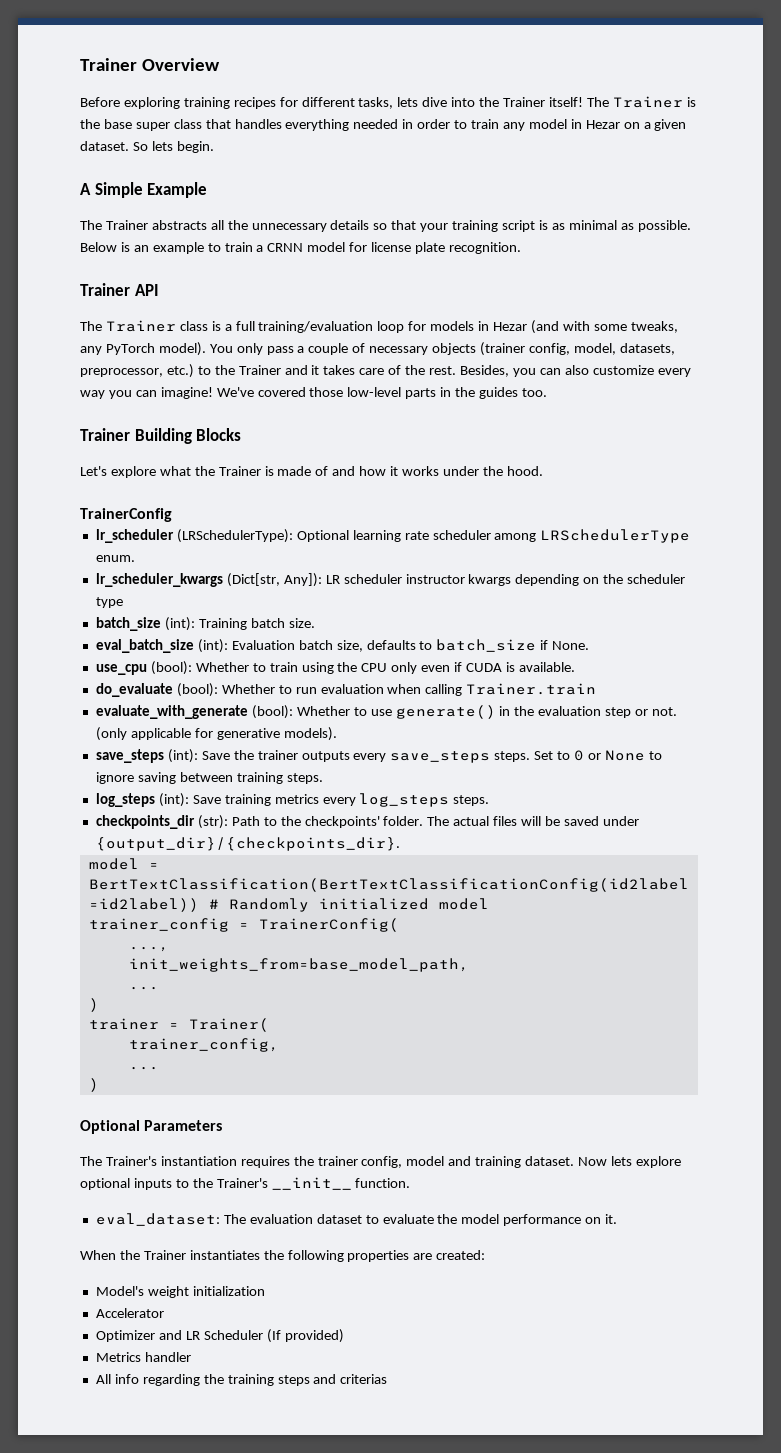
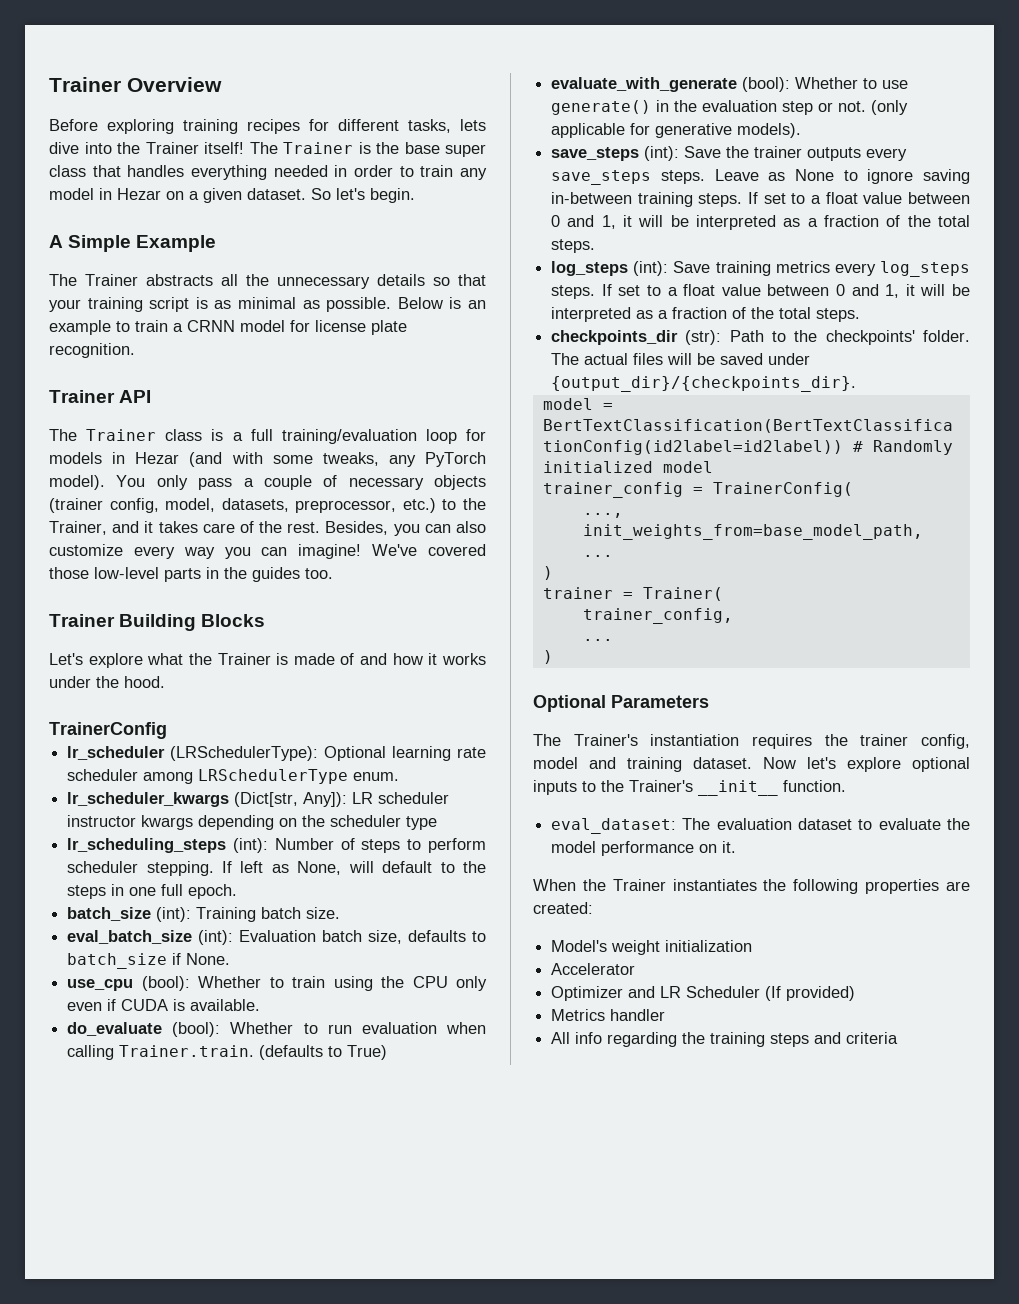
- So lets begin.
+ So let's begin.
- You only pass a couple of necessary objects (trainer config, model, datasets, preprocessor, etc.) to the Trainer and it takes care of the rest.
+ You only pass a couple of necessary objects (trainer config, model, datasets, preprocessor, etc.) to the Trainer, and it takes care of the rest.
+ lr_scheduling_steps (int): Number of steps to perform scheduler stepping. If left as None, will default to the steps in one full epoch.
- do_evaluate (bool): Whether to run evaluation when calling Trainer.train
+ do_evaluate (bool): Whether to run evaluation when calling Trainer.train. (defaults to True)
- Set to 0 or None to ignore saving between training steps.
+ Leave as None to ignore saving in-between training steps. If set to a float value between 0 and 1, it will be interpreted as a fraction of the total steps.
- log_steps (int): Save training metrics every log_steps steps.
+ log_steps (int): Save training metrics every log_steps steps. If set to a float value between 0 and 1, it will be interpreted as a fraction of the total steps.
- Now lets explore optional inputs to the Trainer's __init__ function.
+ Now let's explore optional inputs to the Trainer's __init__ function.
- All info regarding the training steps and criterias
+ All info regarding the training steps and criteria

